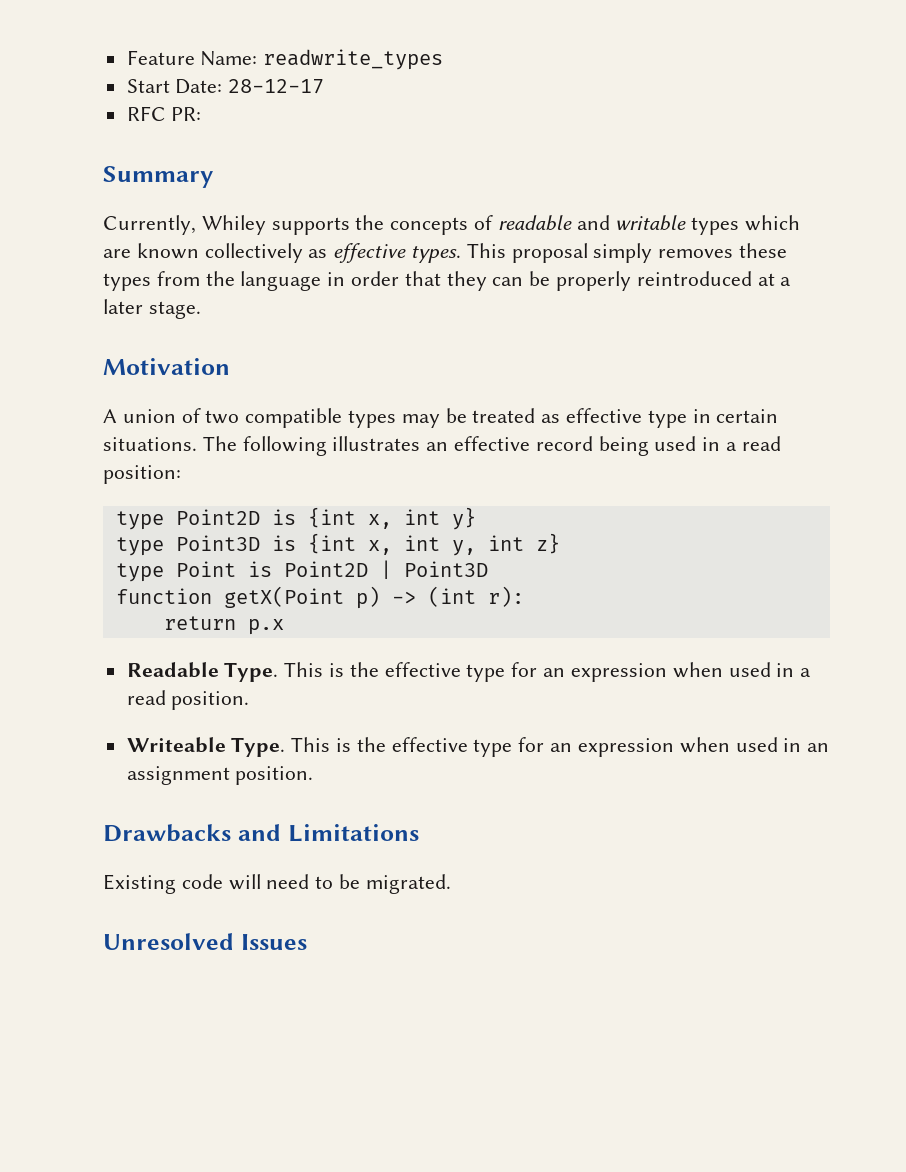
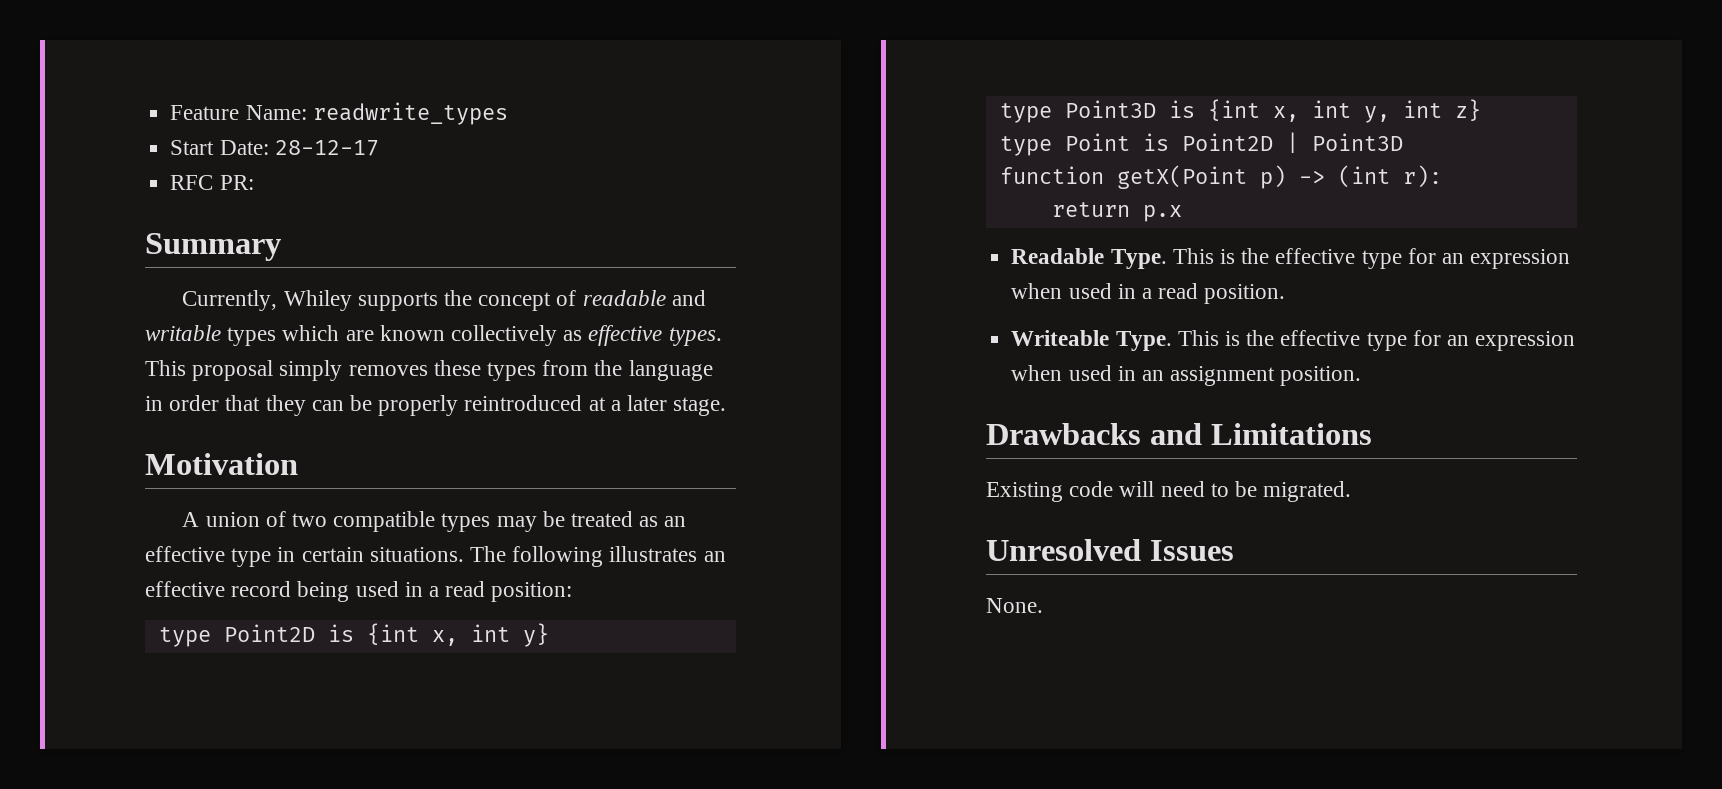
- Currently, Whiley supports the concepts of readable and writable types which are known collectively as effective types.
+ Currently, Whiley supports the concept of readable and writable types which are known collectively as effective types.
- A union of two compatible types may be treated as effective type in certain situations.
+ A union of two compatible types may be treated as an effective type in certain situations.
+ None.

